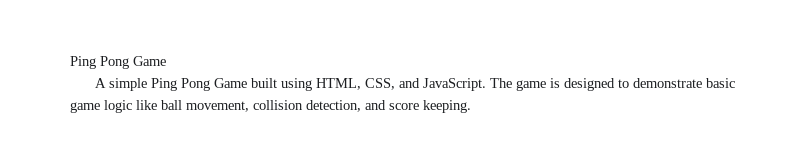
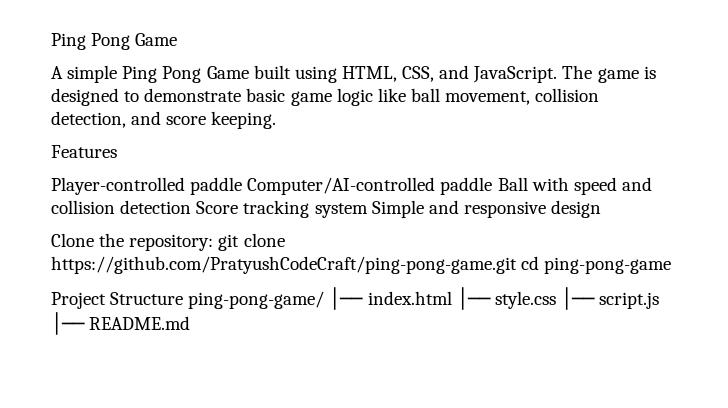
+ Features
+ Player-controlled paddle Computer/AI-controlled paddle Ball with speed and collision detection Score tracking system Simple and responsive design
+ Clone the repository: git clone https://github.com/PratyushCodeCraft/ping-pong-game.git cd ping-pong-game
+ Project Structure ping-pong-game/ │── index.html │── style.css │── script.js │── README.md

